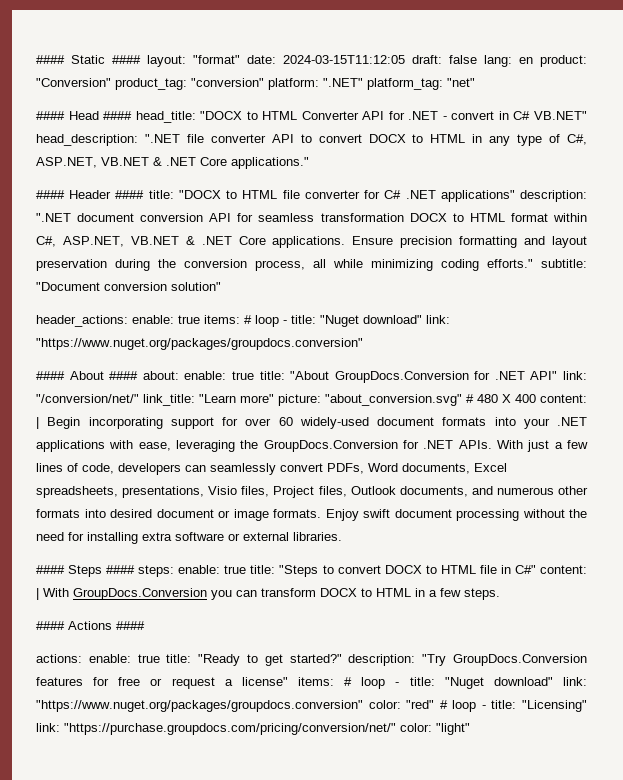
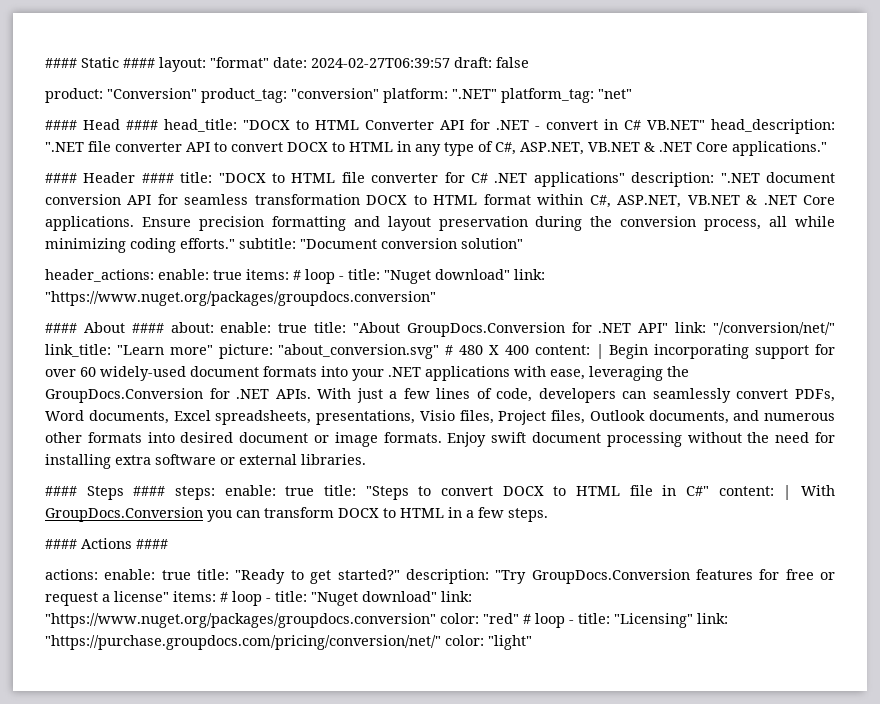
- #### Static #### layout: "format" date: 2024-03-15T11:12:05 draft: false lang: en product: "Conversion" product_tag: "conversion" platform: ".NET" platform_tag: "net"
+ #### Static #### layout: "format" date: 2024-02-27T06:39:57 draft: false
+ product: "Conversion" product_tag: "conversion" platform: ".NET" platform_tag: "net"

